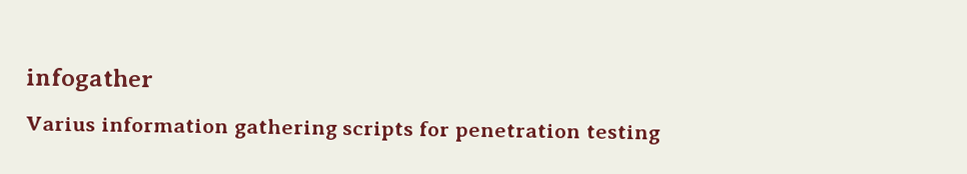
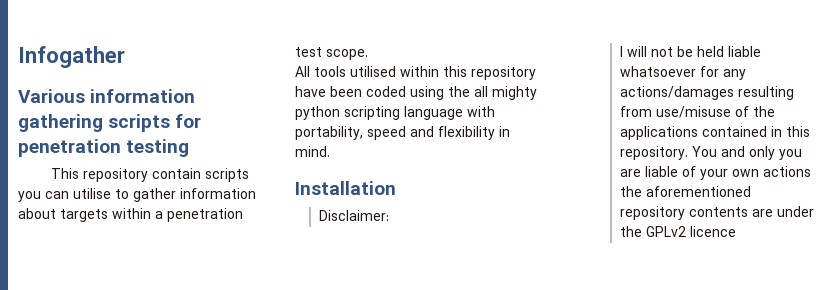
- infogather
- Varius information gathering scripts for penetration testing
+ Infogather
+ Various information gathering scripts for penetration testing
+ This repository contain scripts you can utilise to gather information about targets within a penetration test scope.
+ All tools utilised within this repository have been coded using the all mighty python scripting language with portability, speed and flexibility in mind.
+ Installation
+ Disclaimer:
+ I will not be held liable whatsoever for any actions/damages resulting from use/misuse of the applications contained in this repository. You and only you are liable of your own actions the aforementioned repository contents are under the GPLv2 licence

